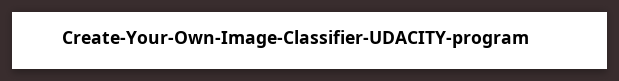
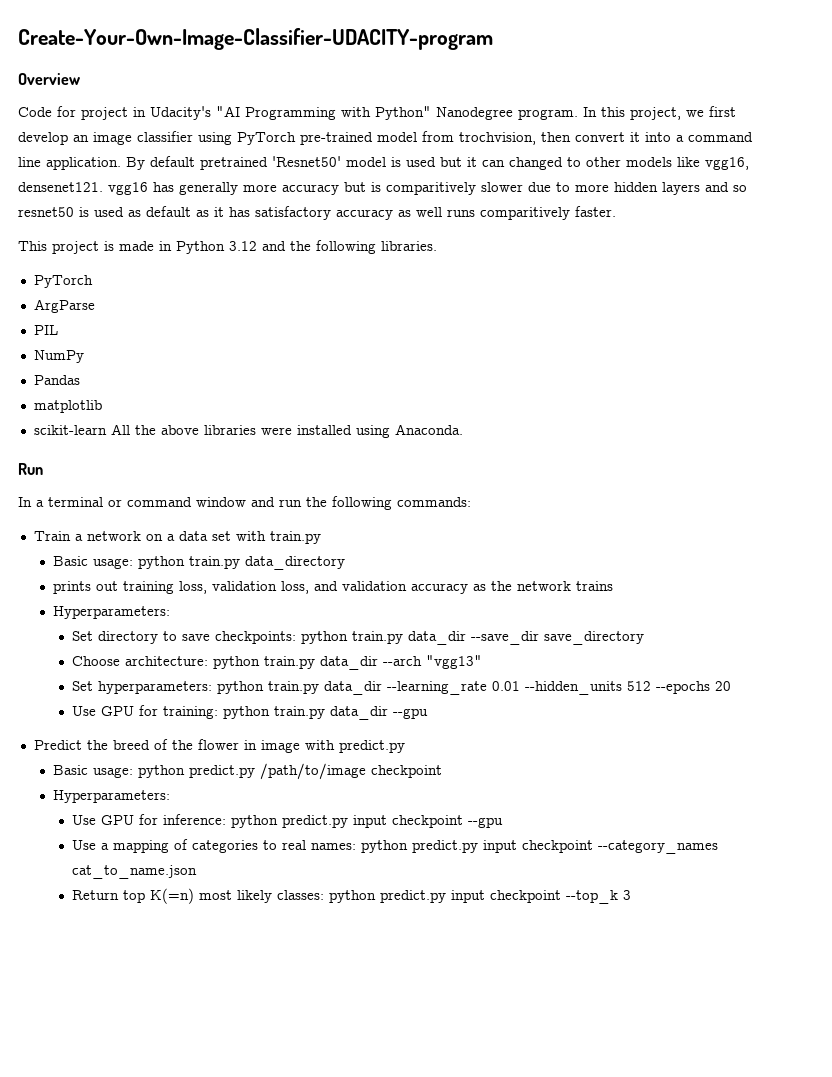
+ Overview
+ Code for project in Udacity's "AI Programming with Python" Nanodegree program. In this project, we first develop an image classifier using PyTorch pre-trained model from trochvision, then convert it into a command line application. By default pretrained 'Resnet50' model is used but it can changed to other models like vgg16, densenet121. vgg16 has generally more accuracy but is comparitively slower due to more hidden layers and so resnet50 is used as default as it has satisfactory accuracy as well runs comparitively faster.
+ This project is made in Python 3.12 and the following libraries.
+ PyTorch
+ ArgParse
+ PIL
+ NumPy
+ Pandas
+ matplotlib
+ scikit-learn All the above libraries were installed using Anaconda.
+ Run
+ In a terminal or command window and run the following commands:
+ Train a network on a data set with train.py
+ Basic usage: python train.py data_directory
+ prints out training loss, validation loss, and validation accuracy as the network trains
+ Hyperparameters:
+ Set directory to save checkpoints: python train.py data_dir --save_dir save_directory
+ Choose architecture: python train.py data_dir --arch "vgg13"
+ Set hyperparameters: python train.py data_dir --learning_rate 0.01 --hidden_units 512 --epochs 20
+ Use GPU for training: python train.py data_dir --gpu
+ Predict the breed of the flower in image with predict.py
+ Basic usage: python predict.py /path/to/image checkpoint
+ Hyperparameters:
+ Use GPU for inference: python predict.py input checkpoint --gpu
+ Use a mapping of categories to real names: python predict.py input checkpoint --category_names cat_to_name.json
+ Return top K(=n) most likely classes: python predict.py input checkpoint --top_k 3

